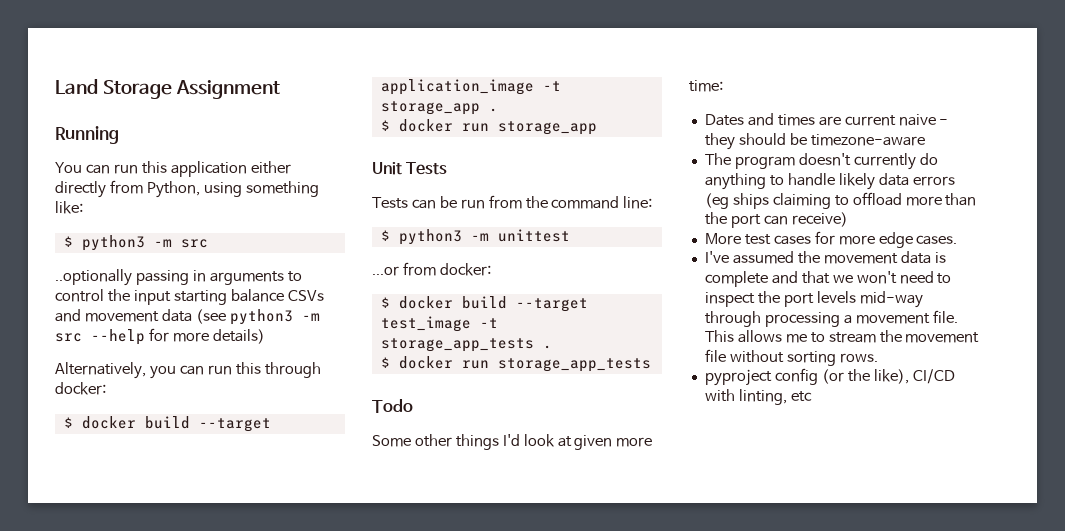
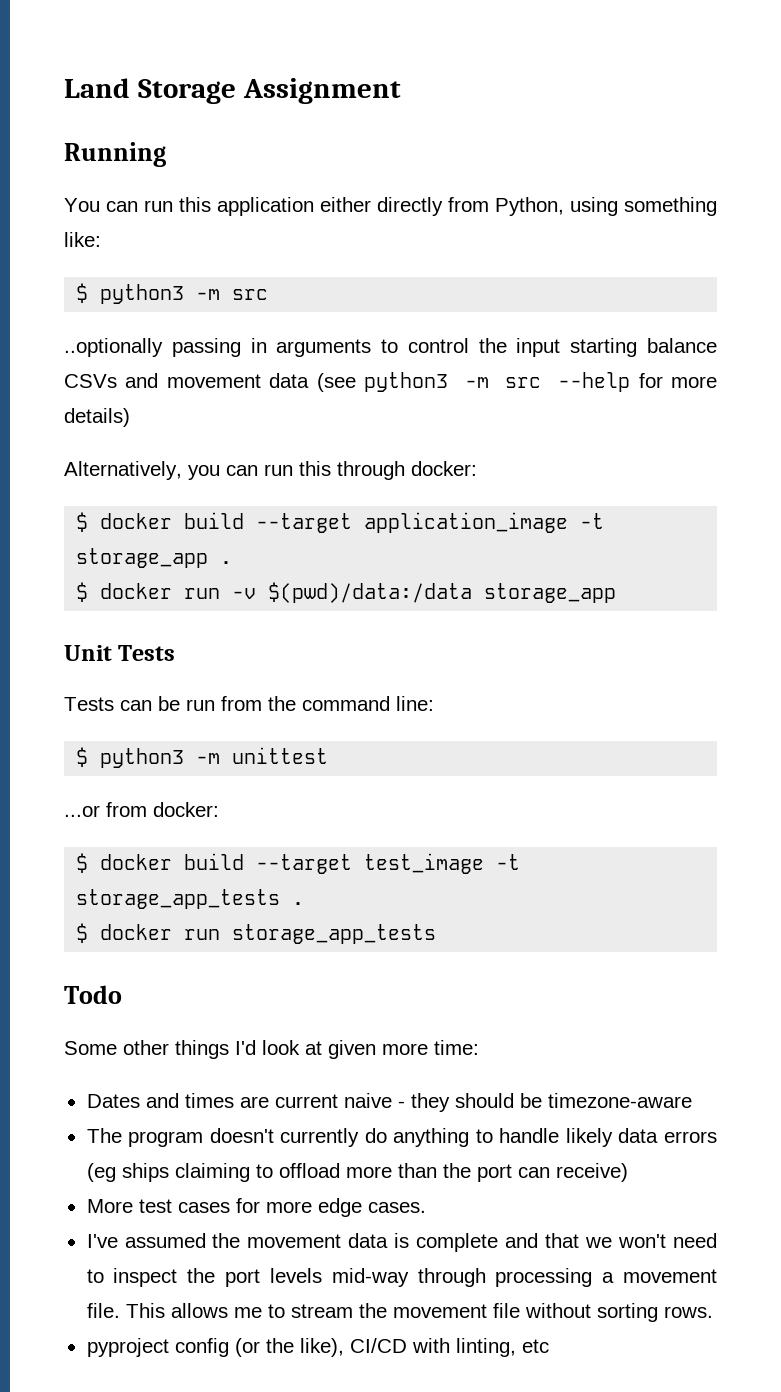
- $ docker run storage_app
+ $ docker run -v $(pwd)/data:/data storage_app

